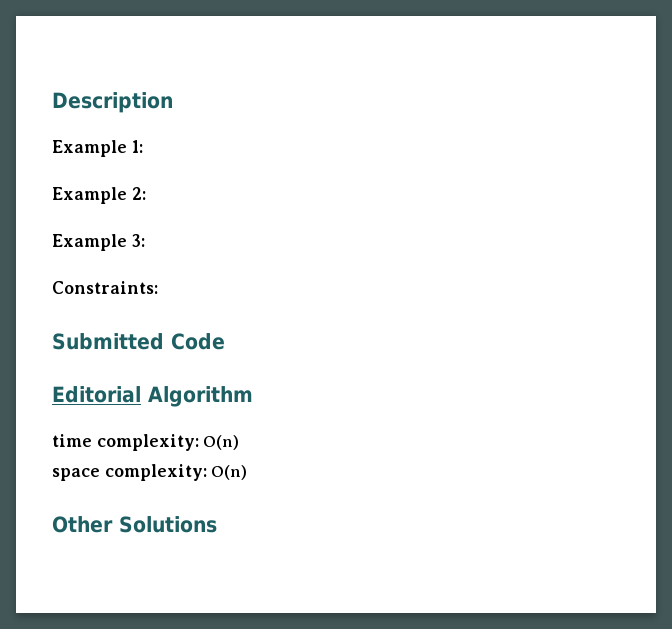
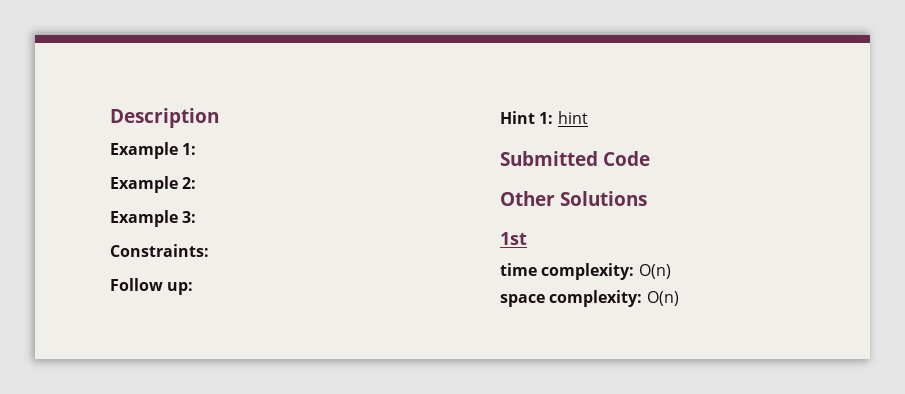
+ Follow up:
+ Hint 1: hint
- Editorial Algorithm
+ Other Solutions
+ 1st
- Other Solutions

